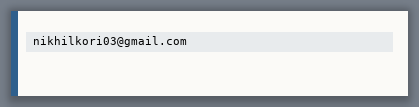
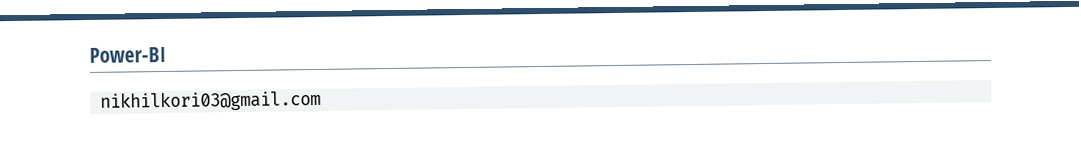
+ Power-BI

